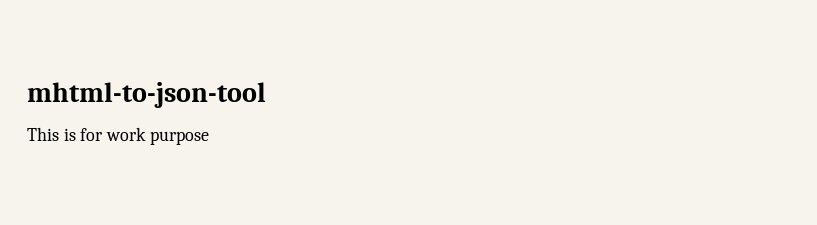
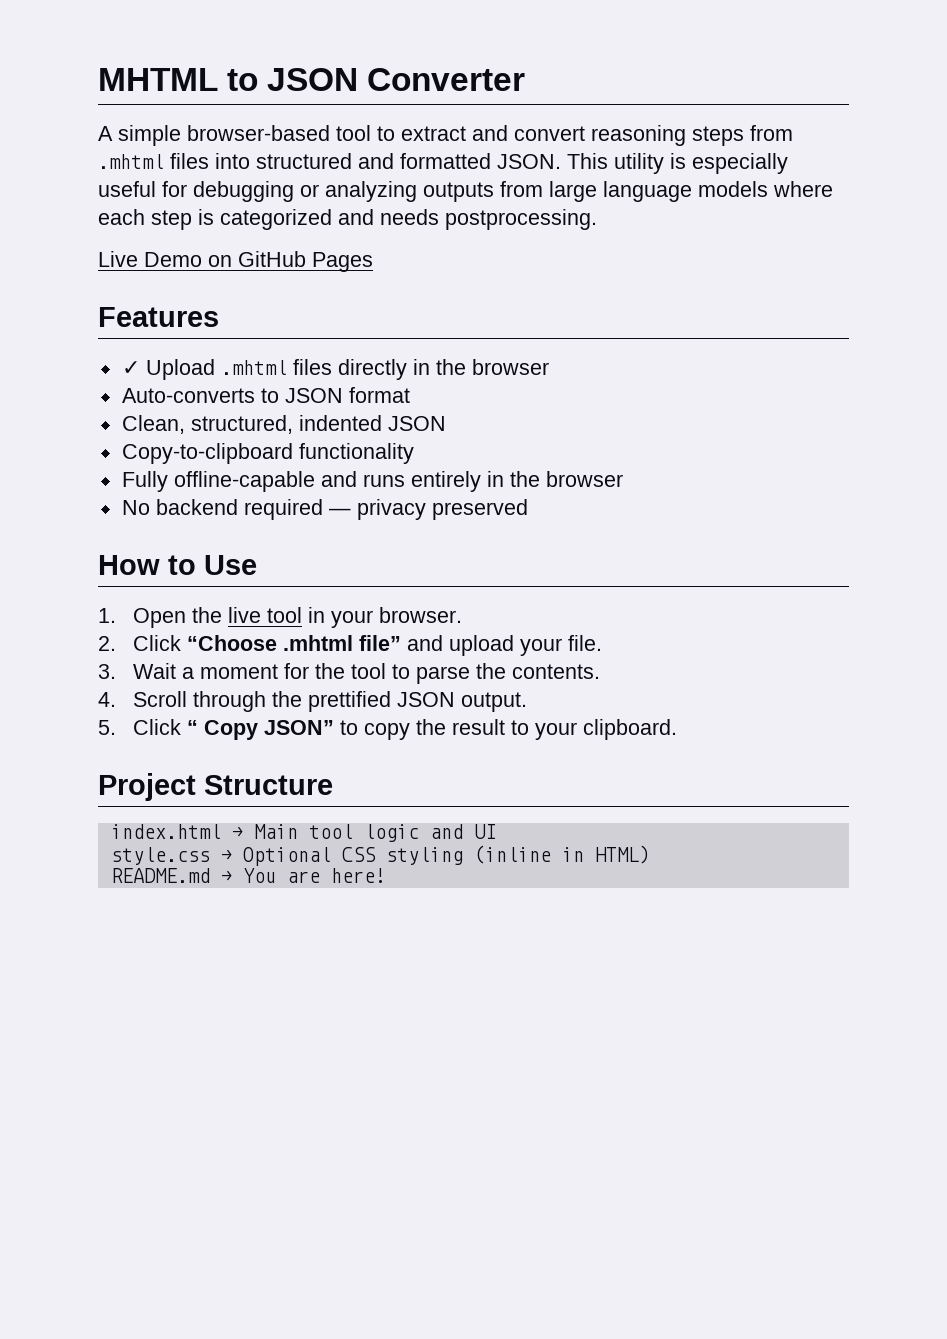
- mhtml-to-json-tool
- This is for work purpose
+ MHTML to JSON Converter
+ A simple browser-based tool to extract and convert reasoning steps from .mhtml files into structured and formatted JSON. This utility is especially useful for debugging or analyzing outputs from large language models where each step is categorized and needs postprocessing.
+ Live Demo on GitHub Pages
+ Features
+ ✓ Upload .mhtml files directly in the browser
+ Auto-converts to JSON format
+ Clean, structured, indented JSON
+ Copy-to-clipboard functionality
+ Fully offline-capable and runs entirely in the browser
+ No backend required — privacy preserved
+ How to Use
+ 1. Open the live tool in your browser.
+ 2. Click “Choose .mhtml file” and upload your file.
+ 3. Wait a moment for the tool to parse the contents.
+ 4. Scroll through the prettified JSON output.
+ 5. Click “ Copy JSON” to copy the result to your clipboard.
+ Project Structure
+ index.html → Main tool logic and UI
+ style.css → Optional CSS styling (inline in HTML)
+ README.md → You are here!

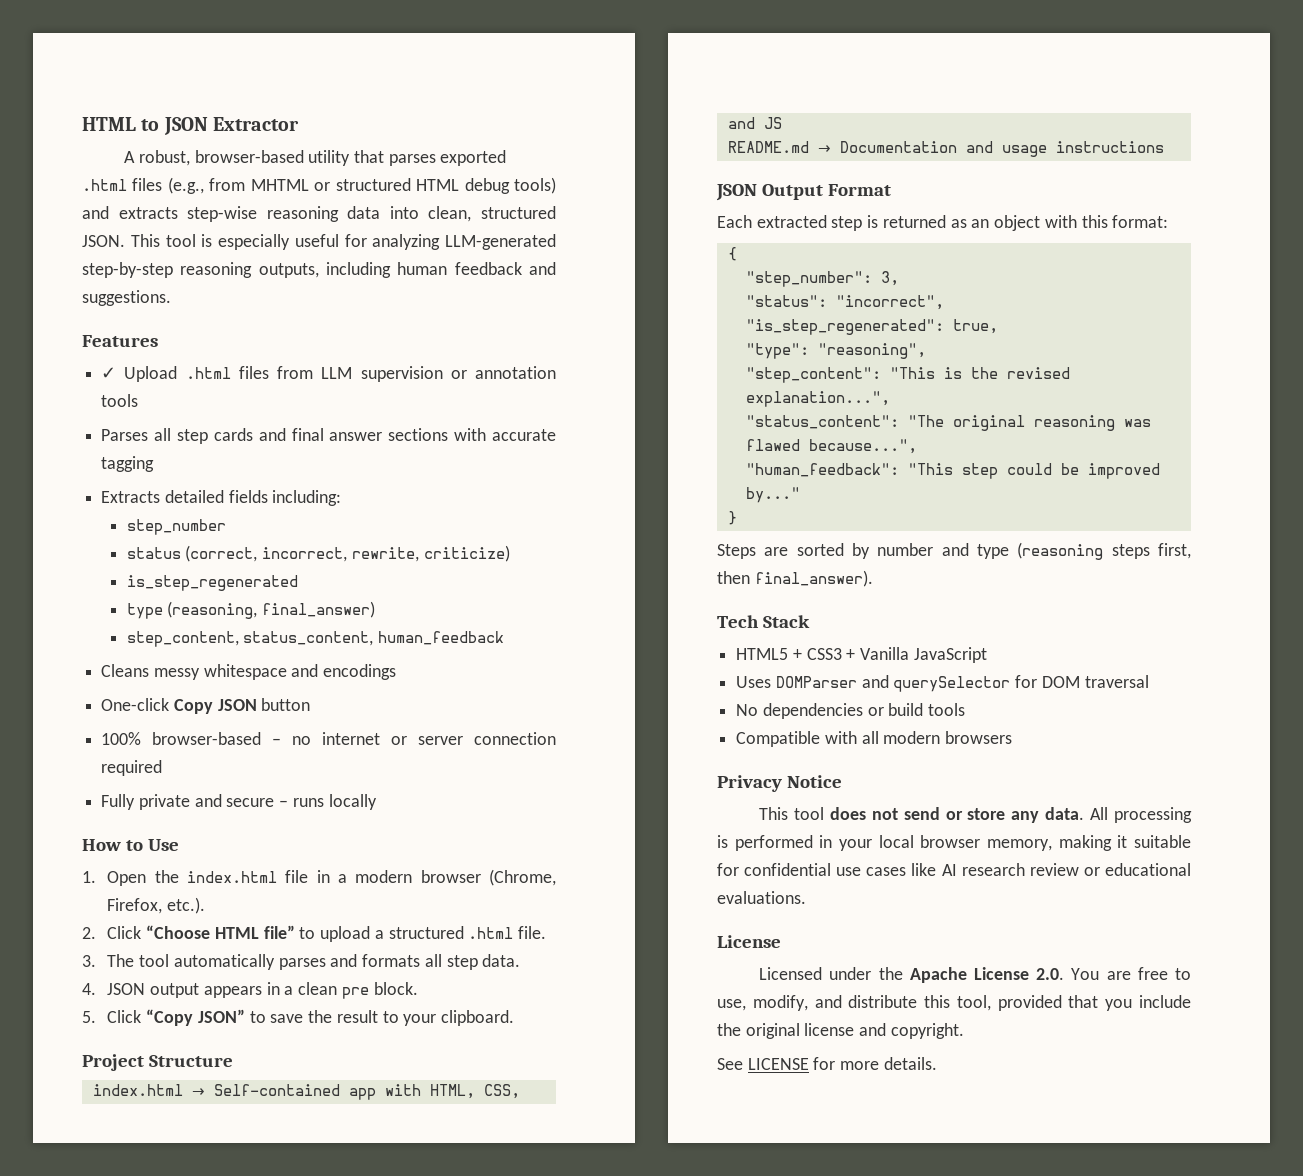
- MHTML to JSON Converter
+ HTML to JSON Extractor
- A simple browser-based tool to extract and convert reasoning steps from .mhtml files into structured and formatted JSON.
+ A robust, browser-based utility that parses exported .html files (e.g., from MHTML or structured HTML debug tools) and extracts step-wise reasoning data into clean, structured JSON.
- This utility is especially useful for debugging or analyzing outputs from large language models where each step is categorized and needs postprocessing.
- Live Demo on GitHub Pages
+ This tool is especially useful for analyzing LLM-generated step-by-step reasoning outputs, including human feedback and suggestions.
  Features
- ✓ Upload .mhtml files directly in the browser
- Auto-converts to JSON format
- Clean, structured, indented JSON
- Copy-to-clipboard functionality
- Fully offline-capable and runs entirely in the browser
- No backend required — privacy preserved
+ ✓ Upload .html files from LLM supervision or annotation tools
+ Parses all step cards and final answer sections with accurate tagging
+ Extracts detailed fields including:
+ step_number
+ status (correct, incorrect, rewrite, criticize)
+ is_step_regenerated
+ type (reasoning, final_answer)
+ step_content, status_content, human_feedback
+ Cleans messy whitespace and encodings
+ One-click Copy JSON button
+ 100% browser-based – no internet or server connection required
+ Fully private and secure – runs locally
- 1. Open the live tool in your browser.
- 2. Click “Choose .mhtml file” and upload your file.
- 3. Wait a moment for the tool to parse the contents.
- 4. Scroll through the prettified JSON output.
+ 1. Open the index.html file in a modern browser (Chrome, Firefox, etc.).
+ 2. Click “Choose HTML file” to upload a structured .html file.
+ 3. The tool automatically parses and formats all step data.
+ 4. JSON output appears in a clean pre block.
- 5. Click “ Copy JSON” to copy the result to your clipboard.
+ 5. Click “Copy JSON” to save the result to your clipboard.
- index.html → Main tool logic and UI
- style.css → Optional CSS styling (inline in HTML)
- README.md → You are here!
+ index.html → Self-contained app with HTML, CSS, and JS
+ README.md → Documentation and usage instructions
+ JSON Output Format
+ Each extracted step is returned as an object with this format:
+ {
+ "step_number": 3,
+ "status": "incorrect",
+ "is_step_regenerated": true,
+ "type": "reasoning",
+ "step_content": "This is the revised explanation...",
+ "status_content": "The original reasoning was flawed because...",
+ "human_feedback": "This step could be improved by..."
+ }
+ Steps are sorted by number and type (reasoning steps first, then final_answer).
+ Tech Stack
+ HTML5 + CSS3 + Vanilla JavaScript
+ Uses DOMParser and querySelector for DOM traversal
+ No dependencies or build tools
+ Compatible with all modern browsers
+ Privacy Notice
+ This tool does not send or store any data. All processing is performed in your local browser memory, making it suitable for confidential use cases like AI research review or educational evaluations.
+ License
+ Licensed under the Apache License 2.0. You are free to use, modify, and distribute this tool, provided that you include the original license and copyright.
+ See LICENSE for more details.

